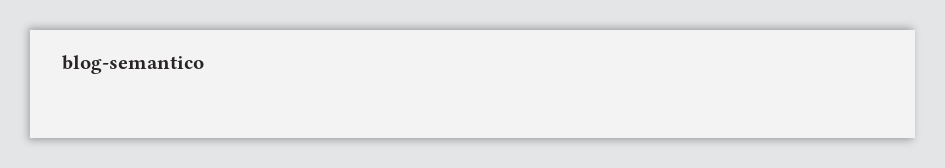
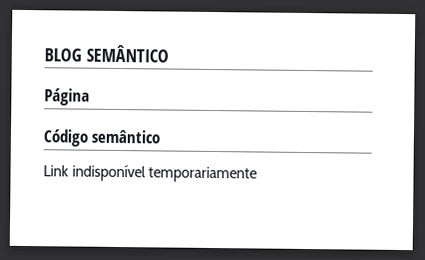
- blog-semantico
+ BLOG SEMÂNTICO
+ Página
+ Código semântico
+ Link indisponível temporariamente

